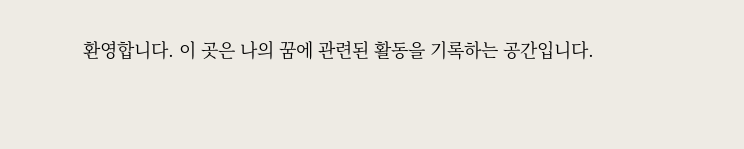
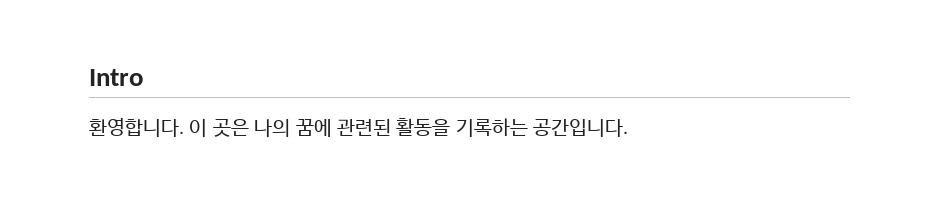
+ Intro

